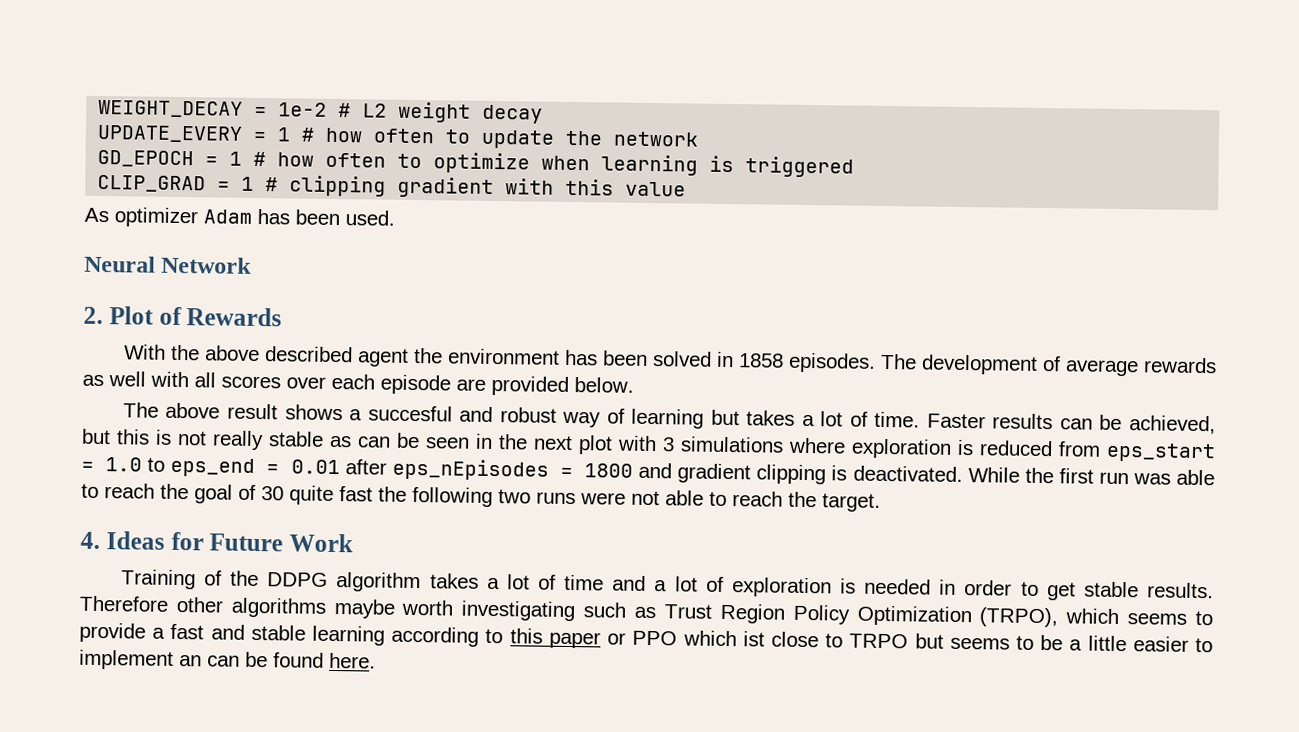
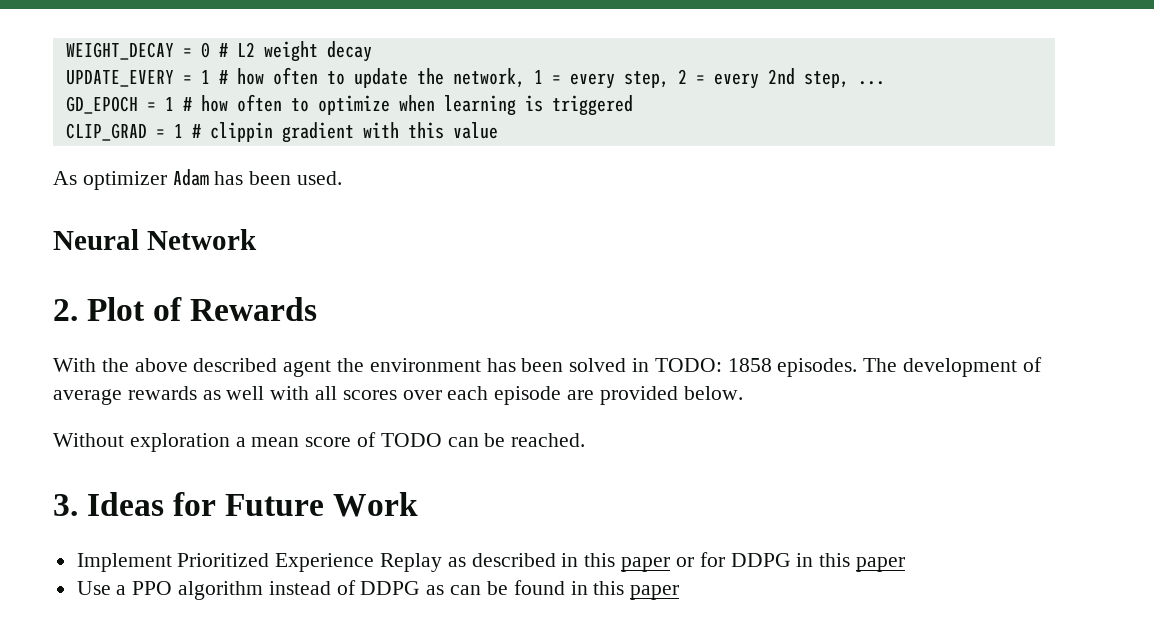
- WEIGHT_DECAY = 1e-2 # L2 weight decay
+ WEIGHT_DECAY = 0 # L2 weight decay
- UPDATE_EVERY = 1 # how often to update the network
+ UPDATE_EVERY = 1 # how often to update the network, 1 = every step, 2 = every 2nd step, ...
- CLIP_GRAD = 1 # clipping gradient with this value
+ CLIP_GRAD = 1 # clippin gradient with this value
- With the above described agent the environment has been solved in 1858 episodes.
+ With the above described agent the environment has been solved in TODO: 1858 episodes.
- The above result shows a succesful and robust way of learning but takes a lot of time. Faster results can be achieved, but this is not really stable as can be seen in the next plot with 3 simulations where exploration is reduced from eps_start = 1.0 to eps_end = 0.01 after eps_nEpisodes = 1800 and gradient clipping is deactivated. While the first run was able to reach the goal of 30 quite fast the following two runs were not able to reach the target.
- 4. Ideas for Future Work
- Training of the DDPG algorithm takes a lot of time and a lot of exploration is needed in order to get stable results. Therefore other algorithms maybe worth investigating such as Trust Region Policy Optimization (TRPO), which seems to provide a fast and stable learning according to this paper or PPO which ist close to TRPO but seems to be a little easier to implement an can be found here.
+ Without exploration a mean score of TODO can be reached.
+ 3. Ideas for Future Work
+ Implement Prioritized Experience Replay as described in this paper or for DDPG in this paper
+ Use a PPO algorithm instead of DDPG as can be found in this paper

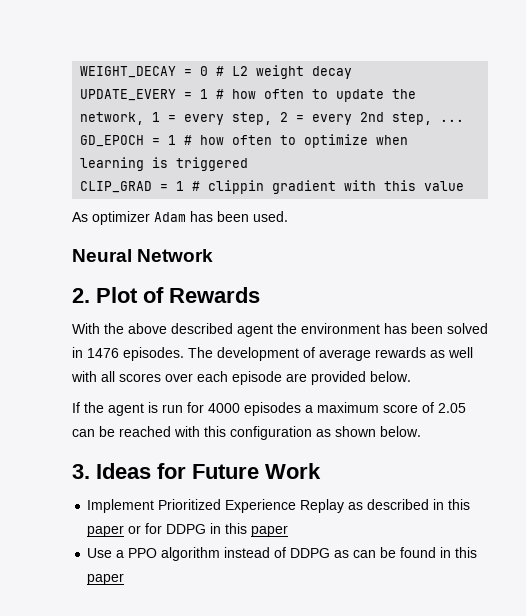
- With the above described agent the environment has been solved in TODO: 1858 episodes.
+ With the above described agent the environment has been solved in 1476 episodes.
- Without exploration a mean score of TODO can be reached.
+ If the agent is run for 4000 episodes a maximum score of 2.05 can be reached with this configuration as shown below.

